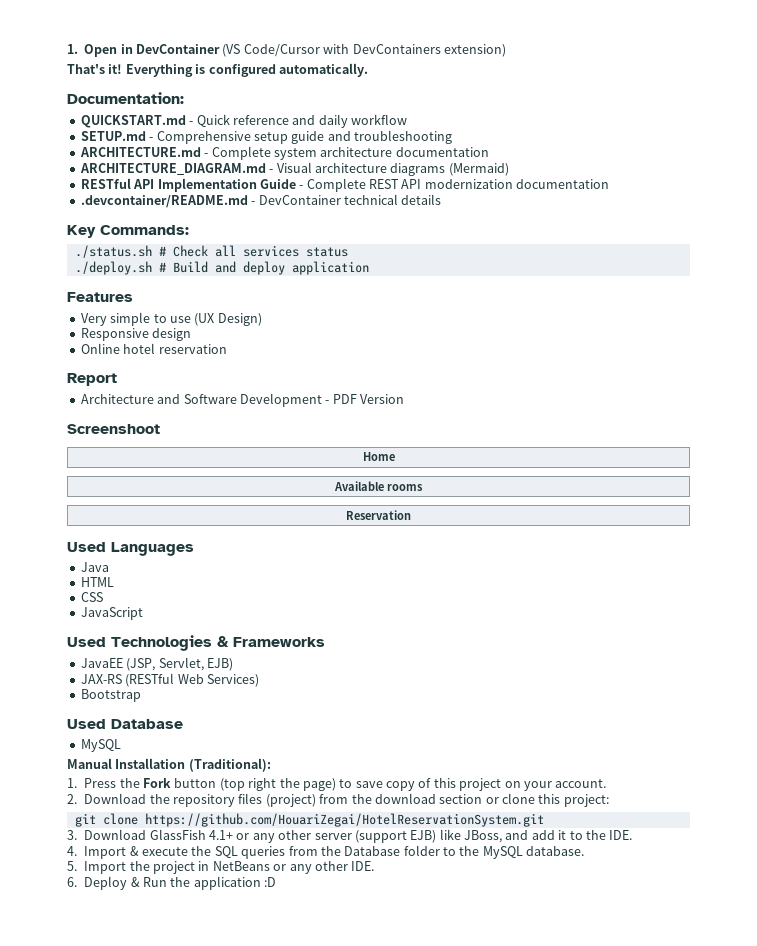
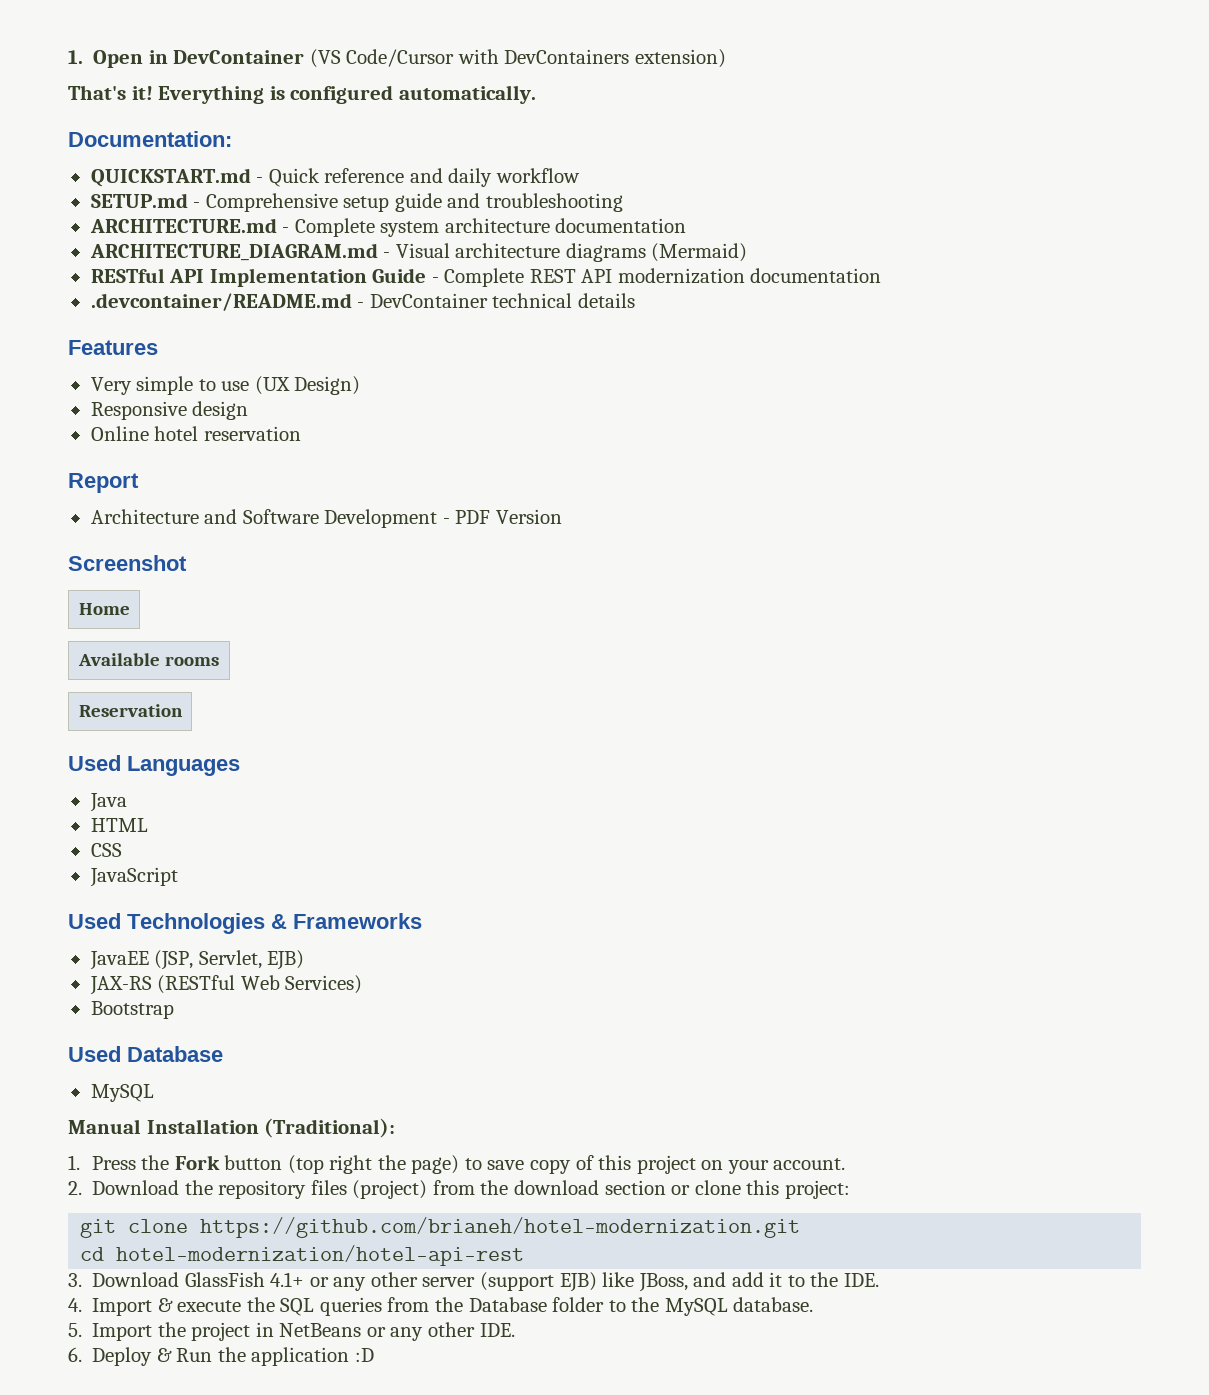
- Key Commands:
- ./status.sh # Check all services status
- ./deploy.sh # Build and deploy application
- Screenshoot
+ Screenshot
- git clone https://github.com/HouariZegai/HotelReservationSystem.git
+ git clone https://github.com/brianeh/hotel-modernization.git
+ cd hotel-modernization/hotel-api-rest

